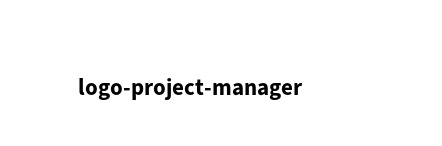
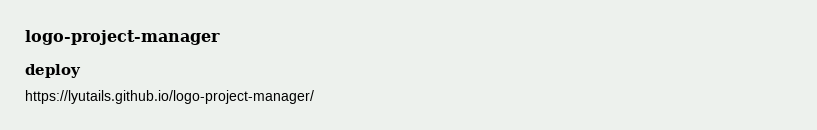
+ deploy
+ https://lyutails.github.io/logo-project-manager/

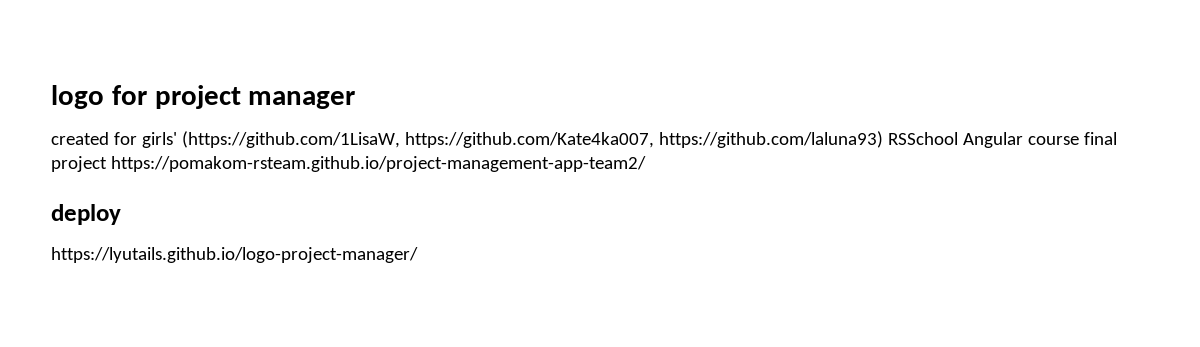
- logo-project-manager
+ logo for project manager
+ created for girls' (https://github.com/1LisaW, https://github.com/Kate4ka007, https://github.com/laluna93) RSSchool Angular course final project https://pomakom-rsteam.github.io/project-management-app-team2/

